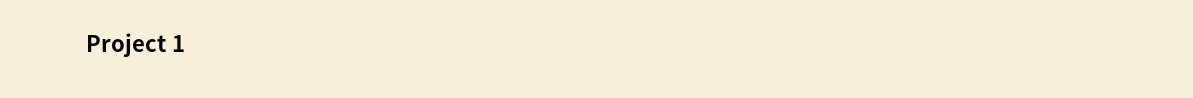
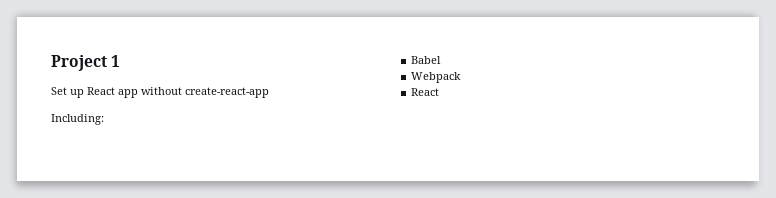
+ Set up React app without create-react-app
+ Including:
+ Babel
+ Webpack
+ React

